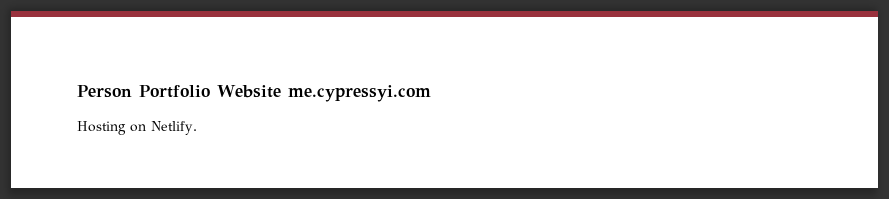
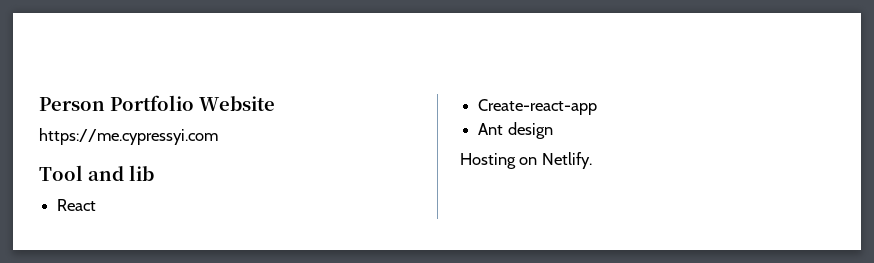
- Person Portfolio Website me.cypressyi.com
+ Person Portfolio Website
+ https://me.cypressyi.com
+ Tool and lib
+ React
+ Create-react-app
+ Ant design

